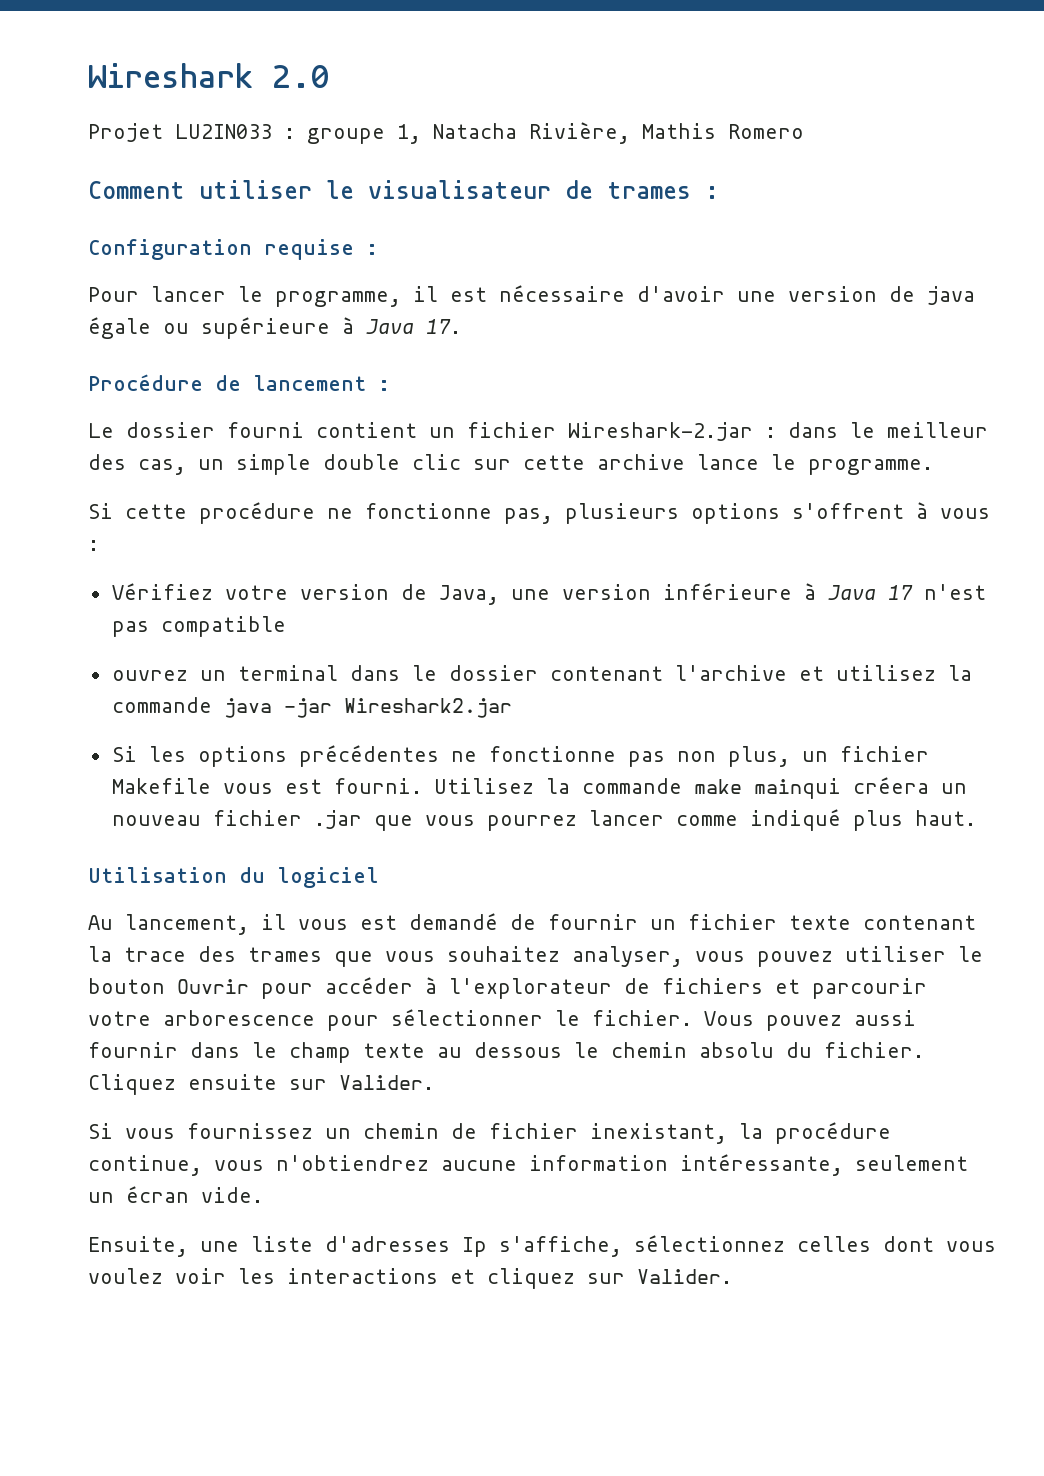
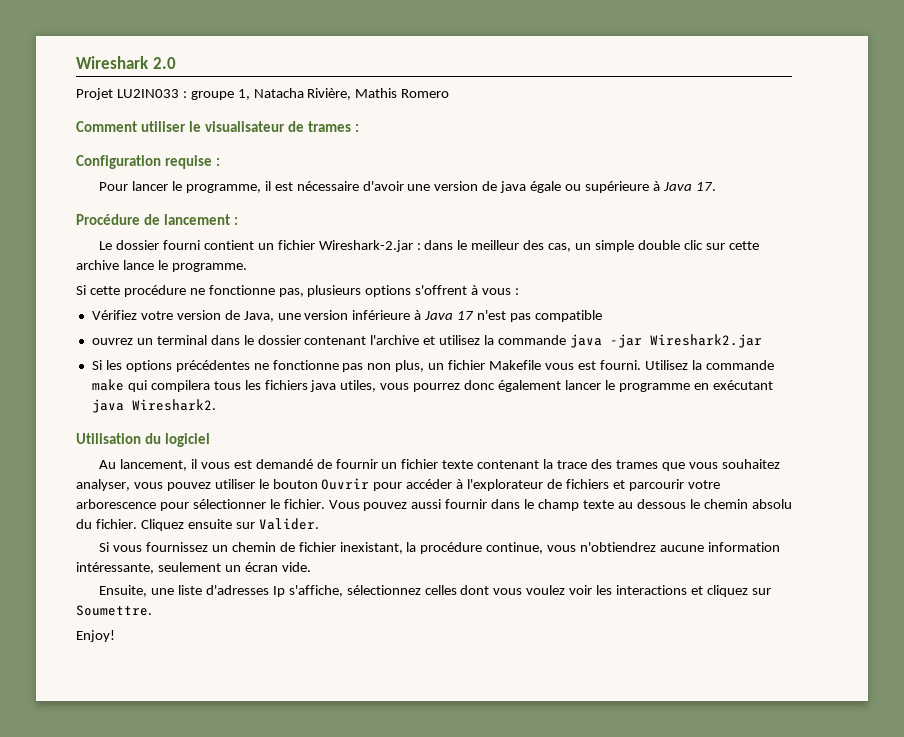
- Utilisez la commande make mainqui créera un nouveau fichier .jar que vous pourrez lancer comme indiqué plus haut.
+ Utilisez la commande make qui compilera tous les fichiers java utiles, vous pourrez donc également lancer le programme en exécutant java Wireshark2.
- Ensuite, une liste d'adresses Ip s'affiche, sélectionnez celles dont vous voulez voir les interactions et cliquez sur Valider.
+ Ensuite, une liste d'adresses Ip s'affiche, sélectionnez celles dont vous voulez voir les interactions et cliquez sur Soumettre.
+ Enjoy!

